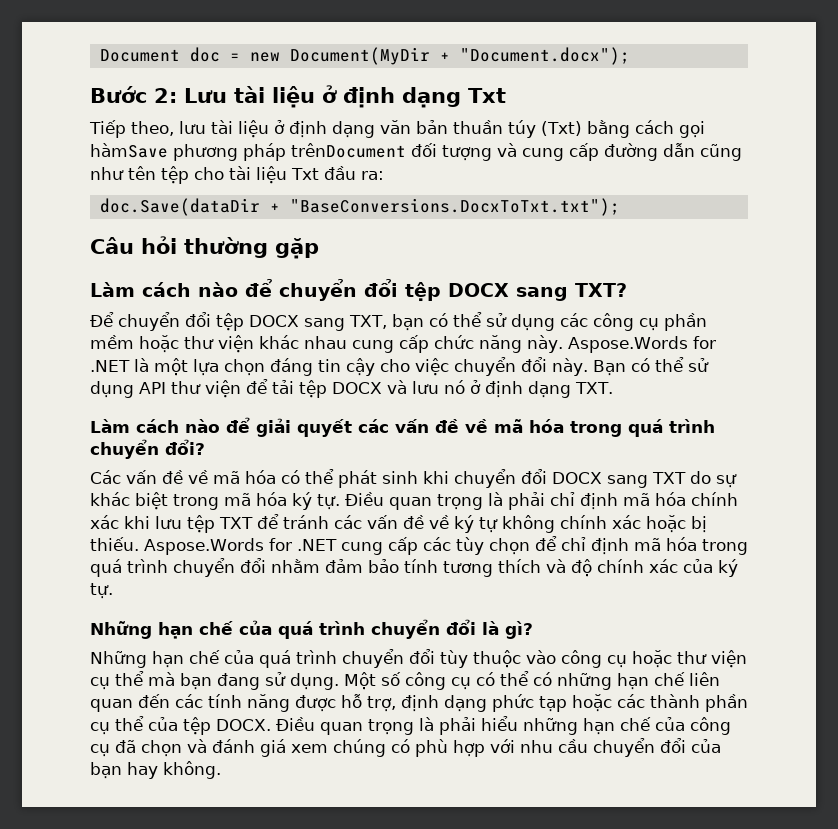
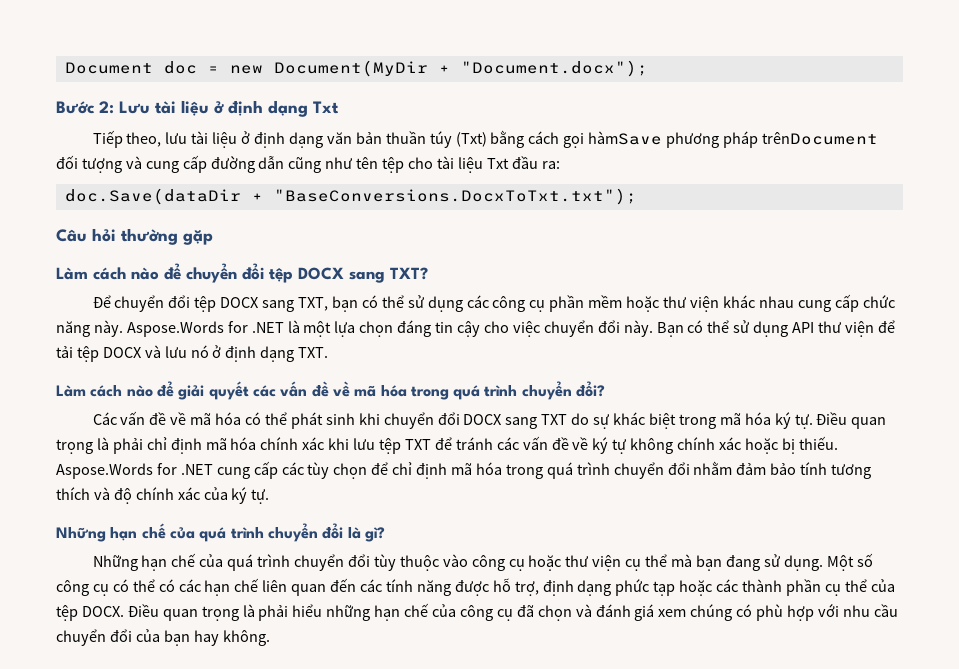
- Một số công cụ có thể có những hạn chế liên quan đến các tính năng được hỗ trợ, định dạng phức tạp hoặc các thành phần cụ thể của tệp DOCX.
+ Một số công cụ có thể có các hạn chế liên quan đến các tính năng được hỗ trợ, định dạng phức tạp hoặc các thành phần cụ thể của tệp DOCX.

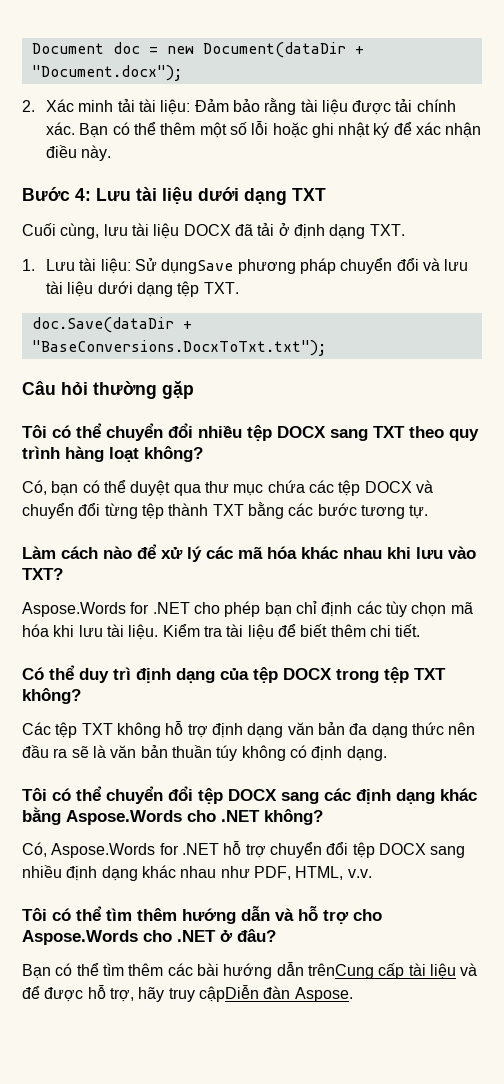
- Document doc = new Document(MyDir + "Document.docx");
+ Document doc = new Document(dataDir + "Document.docx");
+ 2. Xác minh tải tài liệu: Đảm bảo rằng tài liệu được tải chính xác. Bạn có thể thêm một số lỗi hoặc ghi nhật ký để xác nhận điều này.
- Bước 2: Lưu tài liệu ở định dạng Txt
- Tiếp theo, lưu tài liệu ở định dạng văn bản thuần túy (Txt) bằng cách gọi hàmSave phương pháp trênDocument đối tượng và cung cấp đường dẫn cũng như tên tệp cho tài liệu Txt đầu ra:
+ Bước 4: Lưu tài liệu dưới dạng TXT
+ Cuối cùng, lưu tài liệu DOCX đã tải ở định dạng TXT.
+ 1. Lưu tài liệu: Sử dụngSave phương pháp chuyển đổi và lưu tài liệu dưới dạng tệp TXT.
- Làm cách nào để chuyển đổi tệp DOCX sang TXT?
- Để chuyển đổi tệp DOCX sang TXT, bạn có thể sử dụng các công cụ phần mềm hoặc thư viện khác nhau cung cấp chức năng này. Aspose.Words for .NET là một lựa chọn đáng tin cậy cho việc chuyển đổi này. Bạn có thể sử dụng API thư viện để tải tệp DOCX và lưu nó ở định dạng TXT.
- Làm cách nào để giải quyết các vấn đề về mã hóa trong quá trình chuyển đổi?
- Các vấn đề về mã hóa có thể phát sinh khi chuyển đổi DOCX sang TXT do sự khác biệt trong mã hóa ký tự. Điều quan trọng là phải chỉ định mã hóa chính xác khi lưu tệp TXT để tránh các vấn đề về ký tự không chính xác hoặc bị thiếu. Aspose.Words for .NET cung cấp các tùy chọn để chỉ định mã hóa trong quá trình chuyển đổi nhằm đảm bảo tính tương thích và độ chính xác của ký tự.
- Những hạn chế của quá trình chuyển đổi là gì?
- Những hạn chế của quá trình chuyển đổi tùy thuộc vào công cụ hoặc thư viện cụ thể mà bạn đang sử dụng. Một số công cụ có thể có các hạn chế liên quan đến các tính năng được hỗ trợ, định dạng phức tạp hoặc các thành phần cụ thể của tệp DOCX. Điều quan trọng là phải hiểu những hạn chế của công cụ đã chọn và đánh giá xem chúng có phù hợp với nhu cầu chuyển đổi của bạn hay không.
+ Tôi có thể chuyển đổi nhiều tệp DOCX sang TXT theo quy trình hàng loạt không?
+ Có, bạn có thể duyệt qua thư mục chứa các tệp DOCX và chuyển đổi từng tệp thành TXT bằng các bước tương tự.
+ Làm cách nào để xử lý các mã hóa khác nhau khi lưu vào TXT?
+ Aspose.Words for .NET cho phép bạn chỉ định các tùy chọn mã hóa khi lưu tài liệu. Kiểm tra tài liệu để biết thêm chi tiết.
+ Có thể duy trì định dạng của tệp DOCX trong tệp TXT không?
+ Các tệp TXT không hỗ trợ định dạng văn bản đa dạng thức nên đầu ra sẽ là văn bản thuần túy không có định dạng.
+ Tôi có thể chuyển đổi tệp DOCX sang các định dạng khác bằng Aspose.Words cho .NET không?
+ Có, Aspose.Words for .NET hỗ trợ chuyển đổi tệp DOCX sang nhiều định dạng khác nhau như PDF, HTML, v.v.
+ Tôi có thể tìm thêm hướng dẫn và hỗ trợ cho Aspose.Words cho .NET ở đâu?
+ Bạn có thể tìm thêm các bài hướng dẫn trênCung cấp tài liệu và để được hỗ trợ, hãy truy cậpDiễn đàn Aspose.

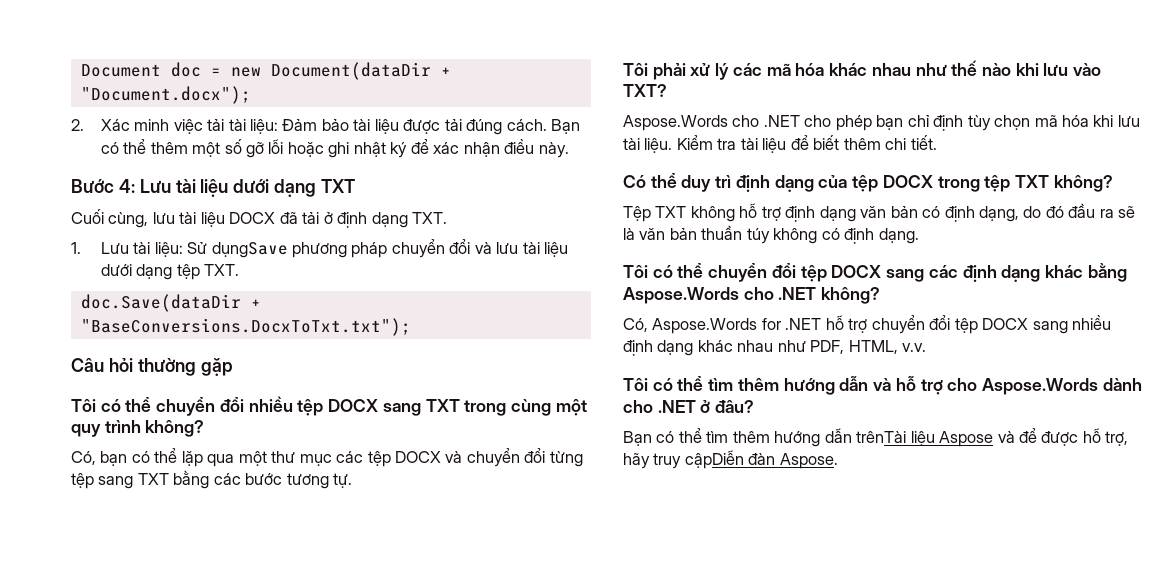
- 2. Xác minh tải tài liệu: Đảm bảo rằng tài liệu được tải chính xác.
+ 2. Xác minh việc tải tài liệu: Đảm bảo tài liệu được tải đúng cách.
- Bạn có thể thêm một số lỗi hoặc ghi nhật ký để xác nhận điều này.
+ Bạn có thể thêm một số gỡ lỗi hoặc ghi nhật ký để xác nhận điều này.
- Tôi có thể chuyển đổi nhiều tệp DOCX sang TXT theo quy trình hàng loạt không?
+ Tôi có thể chuyển đổi nhiều tệp DOCX sang TXT trong cùng một quy trình không?
- Có, bạn có thể duyệt qua thư mục chứa các tệp DOCX và chuyển đổi từng tệp thành TXT bằng các bước tương tự.
+ Có, bạn có thể lặp qua một thư mục các tệp DOCX và chuyển đổi từng tệp sang TXT bằng các bước tương tự.
- Làm cách nào để xử lý các mã hóa khác nhau khi lưu vào TXT?
+ Tôi phải xử lý các mã hóa khác nhau như thế nào khi lưu vào TXT?
- Aspose.Words for .NET cho phép bạn chỉ định các tùy chọn mã hóa khi lưu tài liệu.
+ Aspose.Words cho .NET cho phép bạn chỉ định tùy chọn mã hóa khi lưu tài liệu.
- Các tệp TXT không hỗ trợ định dạng văn bản đa dạng thức nên đầu ra sẽ là văn bản thuần túy không có định dạng.
+ Tệp TXT không hỗ trợ định dạng văn bản có định dạng, do đó đầu ra sẽ là văn bản thuần túy không có định dạng.
- Tôi có thể tìm thêm hướng dẫn và hỗ trợ cho Aspose.Words cho .NET ở đâu?
+ Tôi có thể tìm thêm hướng dẫn và hỗ trợ cho Aspose.Words dành cho .NET ở đâu?
- Bạn có thể tìm thêm các bài hướng dẫn trênCung cấp tài liệu và để được hỗ trợ, hãy truy cậpDiễn đàn Aspose.
+ Bạn có thể tìm thêm hướng dẫn trênTài liệu Aspose và để được hỗ trợ, hãy truy cậpDiễn đàn Aspose.

